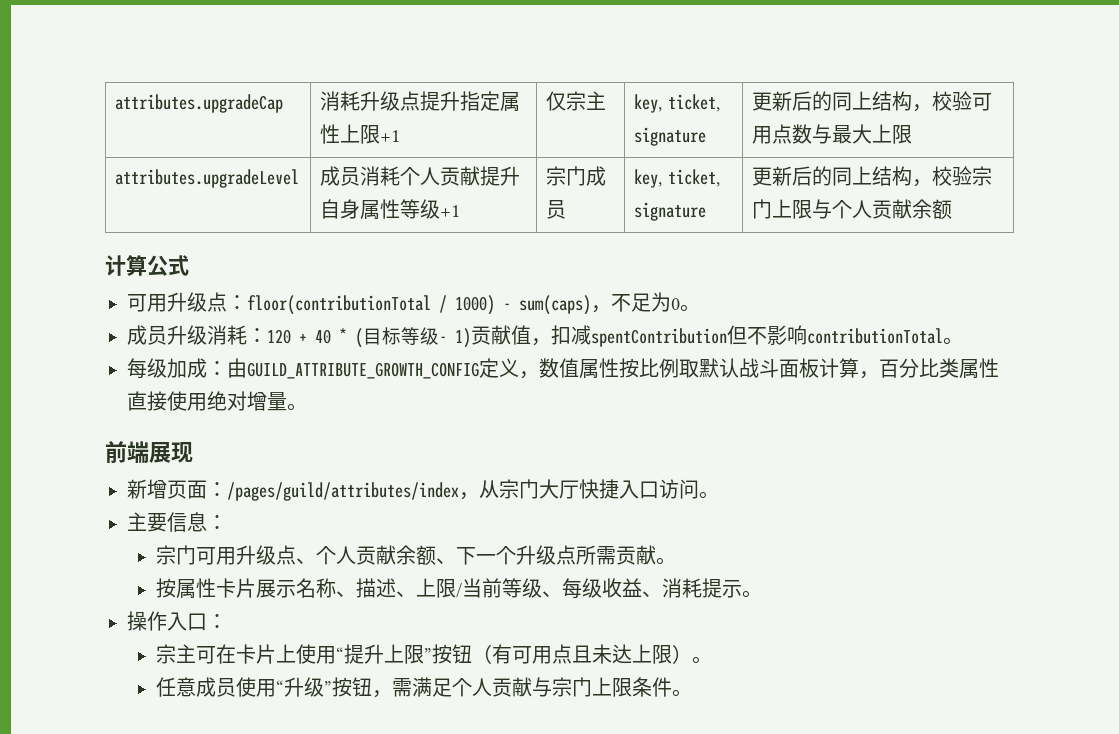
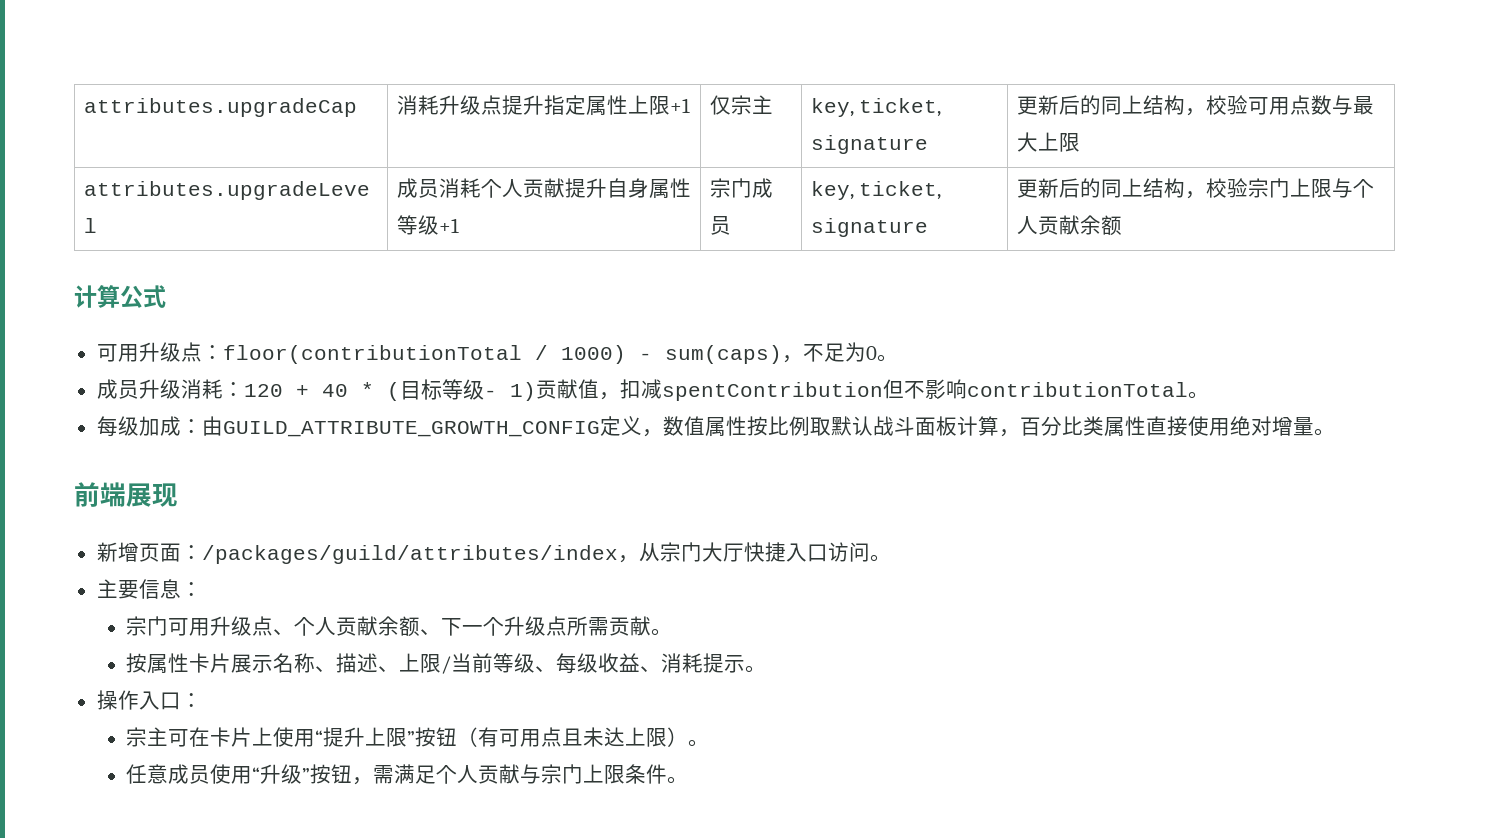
- 新增页面：/pages/guild/attributes/index，从宗门大厅快捷入口访问。
+ 新增页面：/packages/guild/attributes/index，从宗门大厅快捷入口访问。

